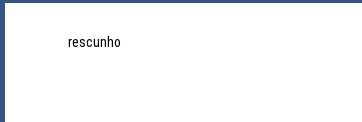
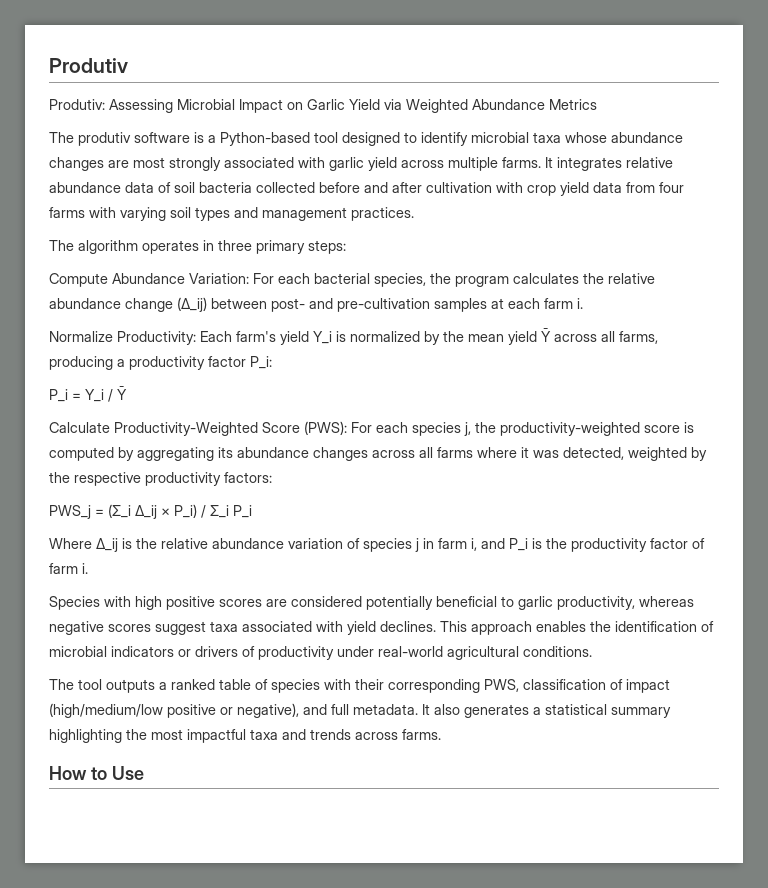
- rescunho
+ Produtiv
+ Produtiv: Assessing Microbial Impact on Garlic Yield via Weighted Abundance Metrics
+ The produtiv software is a Python-based tool designed to identify microbial taxa whose abundance changes are most strongly associated with garlic yield across multiple farms. It integrates relative abundance data of soil bacteria collected before and after cultivation with crop yield data from four farms with varying soil types and management practices.
+ The algorithm operates in three primary steps:
+ Compute Abundance Variation: For each bacterial species, the program calculates the relative abundance change (Δ_ij) between post- and pre-cultivation samples at each farm i.
+ Normalize Productivity: Each farm's yield Y_i is normalized by the mean yield Ȳ across all farms, producing a productivity factor P_i:
+ P_i = Y_i / Ȳ
+ Calculate Productivity-Weighted Score (PWS): For each species j, the productivity-weighted score is computed by aggregating its abundance changes across all farms where it was detected, weighted by the respective productivity factors:
+ PWS_j = (Σ_i Δ_ij × P_i) / Σ_i P_i
+ Where Δ_ij is the relative abundance variation of species j in farm i, and P_i is the productivity factor of farm i.
+ Species with high positive scores are considered potentially beneficial to garlic productivity, whereas negative scores suggest taxa associated with yield declines. This approach enables the identification of microbial indicators or drivers of productivity under real-world agricultural conditions.
+ The tool outputs a ranked table of species with their corresponding PWS, classification of impact (high/medium/low positive or negative), and full metadata. It also generates a statistical summary highlighting the most impactful taxa and trends across farms.
+ How to Use

